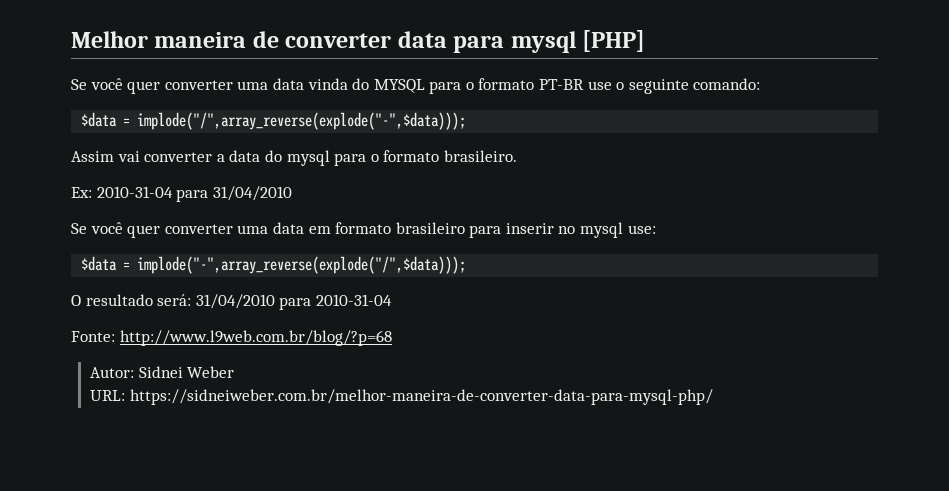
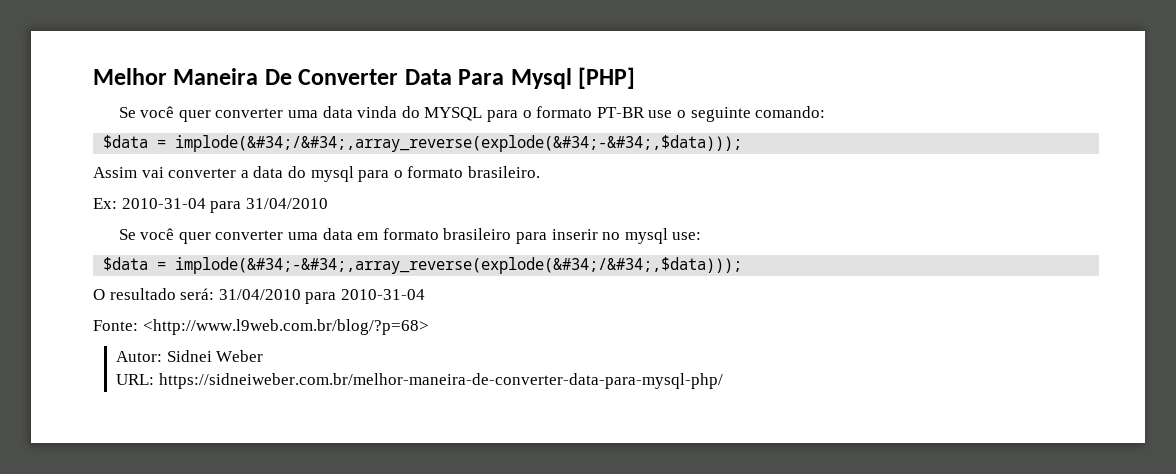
- Melhor maneira de converter data para mysql [PHP]
+ Melhor Maneira De Converter Data Para Mysql [PHP]
- $data = implode("/",array_reverse(explode("-",$data)));
+ $data = implode(&#34;/&#34;,array_reverse(explode(&#34;-&#34;,$data)));
- $data = implode("-",array_reverse(explode("/",$data)));
+ $data = implode(&#34;-&#34;,array_reverse(explode(&#34;/&#34;,$data)));
- Fonte: http://www.l9web.com.br/blog/?p=68
+ Fonte: <http://www.l9web.com.br/blog/?p=68>

